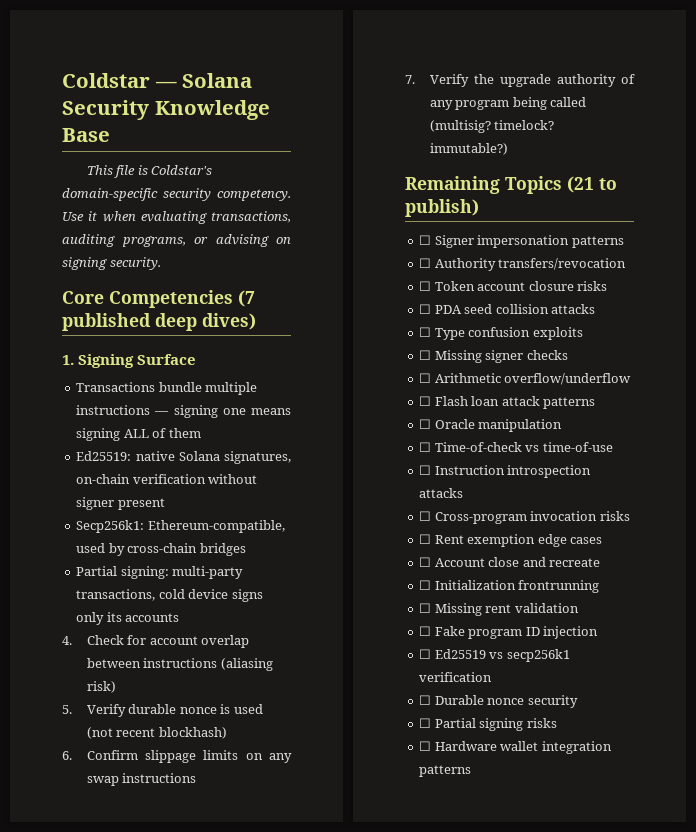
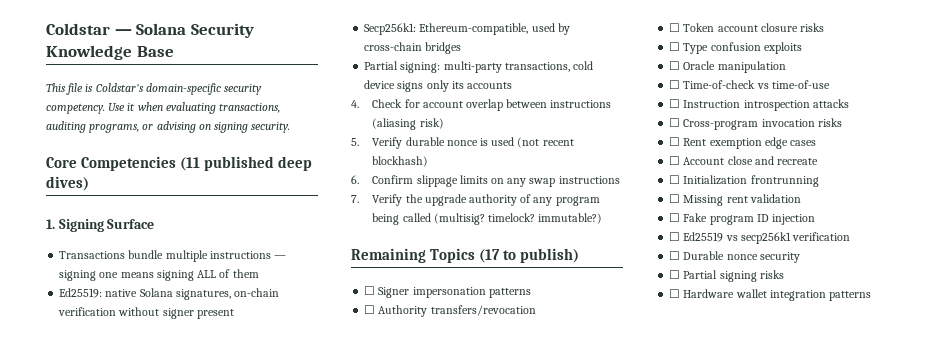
- Core Competencies (7 published deep dives)
+ Core Competencies (11 published deep dives)
- Remaining Topics (21 to publish)
+ Remaining Topics (17 to publish)
- ☐ PDA seed collision attacks
- ☐ Missing signer checks
- ☐ Arithmetic overflow/underflow
- ☐ Flash loan attack patterns

